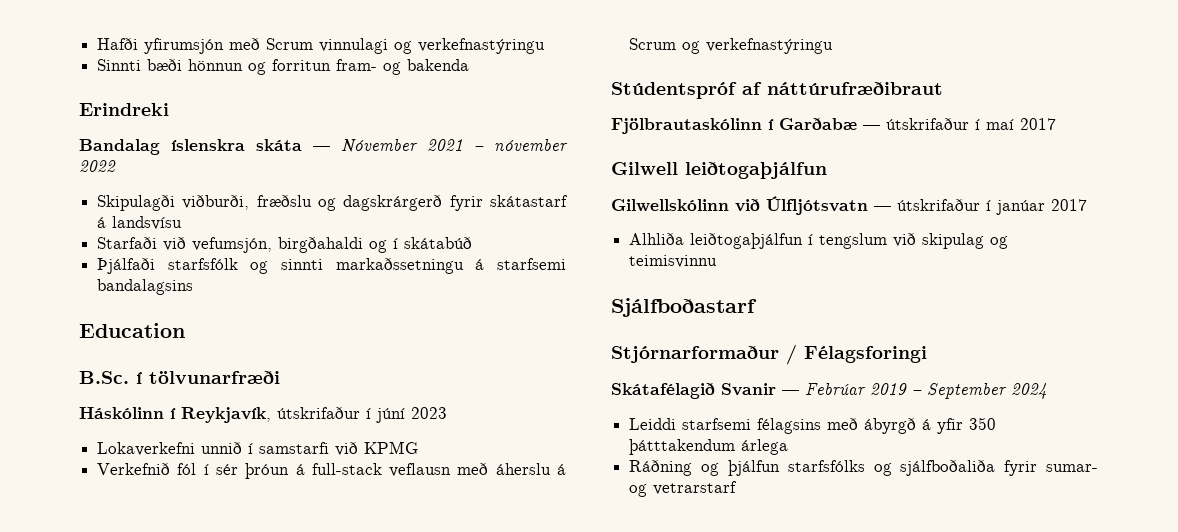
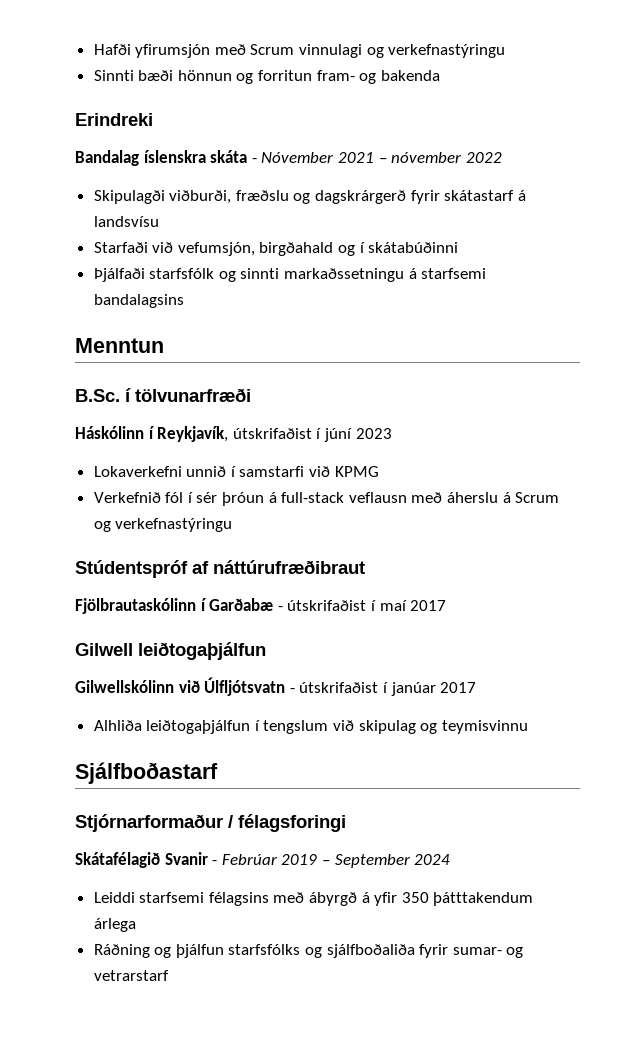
- Bandalag íslenskra skáta — Nóvember 2021 – nóvember 2022
+ Bandalag íslenskra skáta - Nóvember 2021 – nóvember 2022
- Starfaði við vefumsjón, birgðahaldi og í skátabúð
+ Starfaði við vefumsjón, birgðahald og í skátabúðinni
- Education
+ Menntun
- Háskólinn í Reykjavík, útskrifaður í júní 2023
+ Háskólinn í Reykjavík, útskrifaðist í júní 2023
- Fjölbrautaskólinn í Garðabæ — útskrifaður í maí 2017
+ Fjölbrautaskólinn í Garðabæ - útskrifaðist í maí 2017
- Gilwellskólinn við Úlfljótsvatn — útskrifaður í janúar 2017
+ Gilwellskólinn við Úlfljótsvatn - útskrifaðist í janúar 2017
- Alhliða leiðtogaþjálfun í tengslum við skipulag og teimisvinnu
+ Alhliða leiðtogaþjálfun í tengslum við skipulag og teymisvinnu
- Stjórnarformaður / Félagsforingi
+ Stjórnarformaður / félagsforingi
- Skátafélagið Svanir — Febrúar 2019 – September 2024
+ Skátafélagið Svanir - Febrúar 2019 – September 2024

